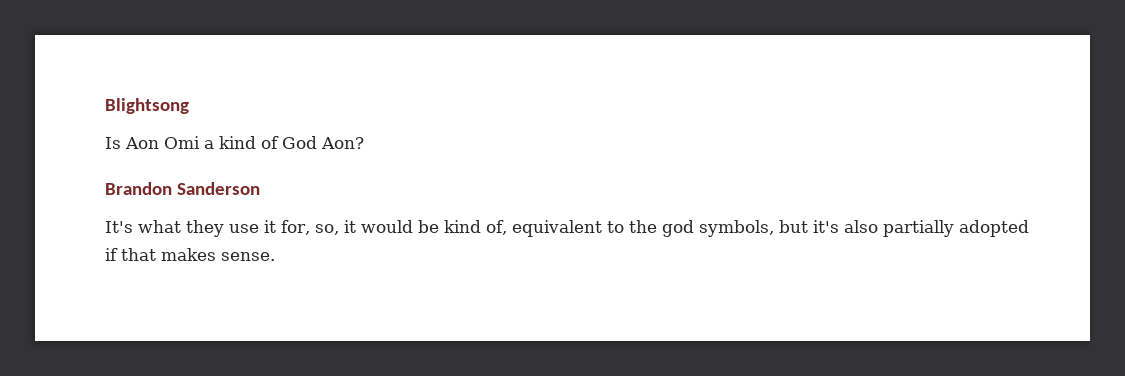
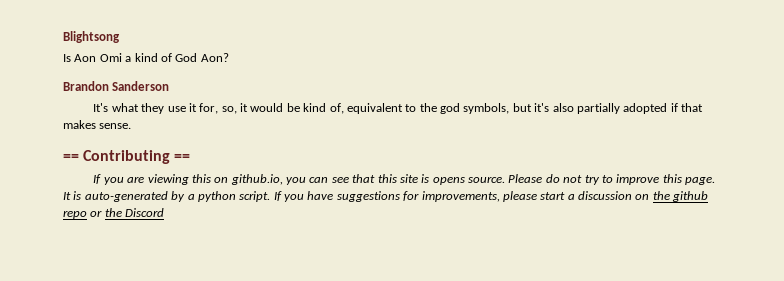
+ == Contributing ==
+ If you are viewing this on github.io, you can see that this site is opens source. Please do not try to improve this page. It is auto-generated by a python script. If you have suggestions for improvements, please start a discussion on the github repo or the Discord

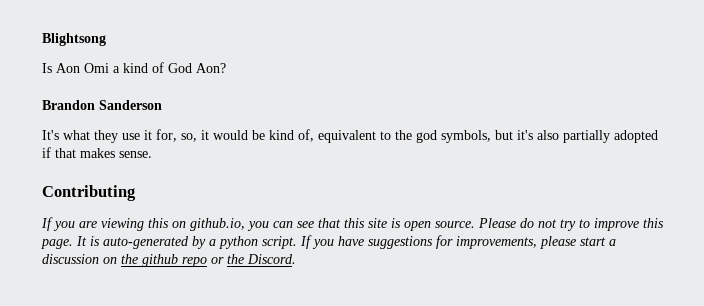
- == Contributing ==
+ Contributing
- If you are viewing this on github.io, you can see that this site is opens source.
+ If you are viewing this on github.io, you can see that this site is open source.
- If you have suggestions for improvements, please start a discussion on the github repo or the Discord
+ If you have suggestions for improvements, please start a discussion on the github repo or the Discord.

